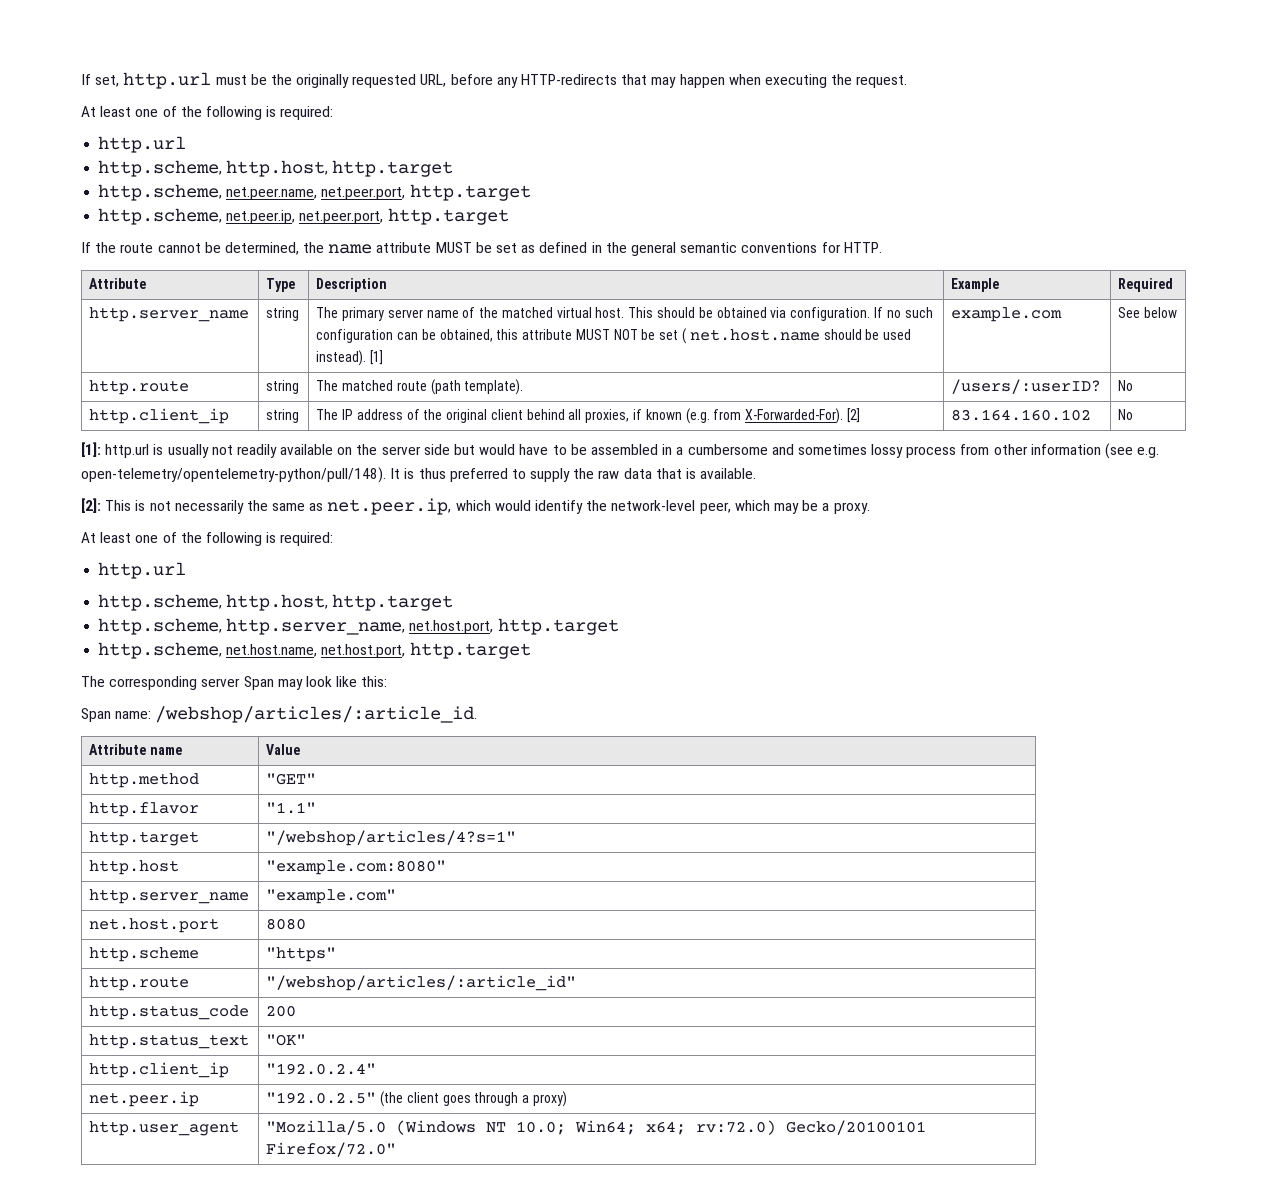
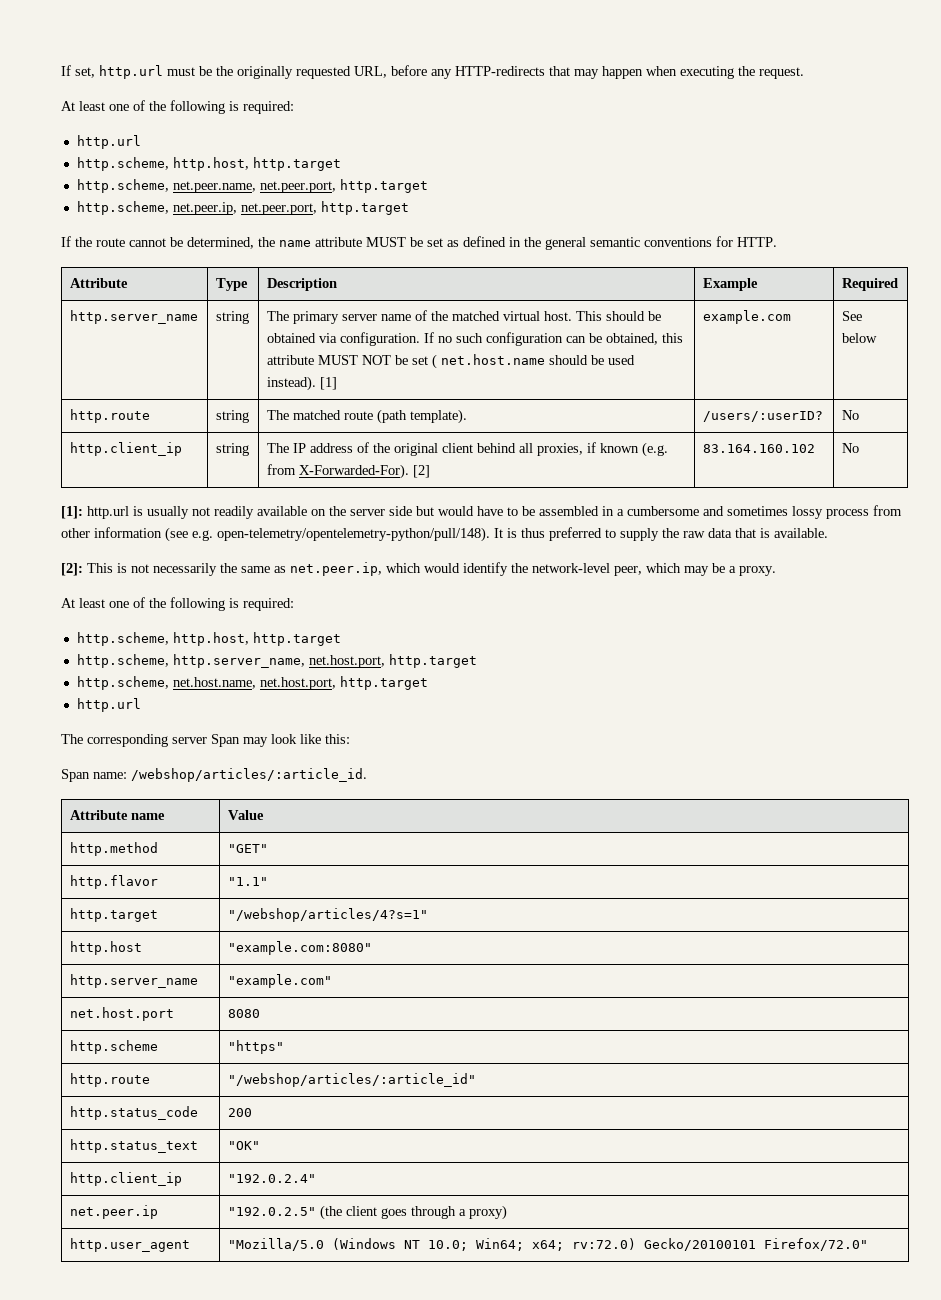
  [2]: This is not necessarily the same as net.peer.ip, which would identify the network-level peer, which may be a proxy.
  At least one of the following is required:
- http.url
  http.scheme, net.host.name, net.host.port, http.target
+ http.url

